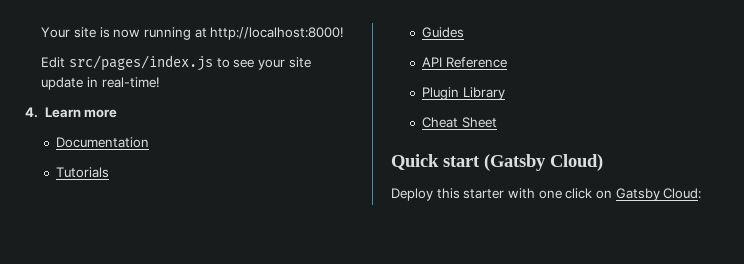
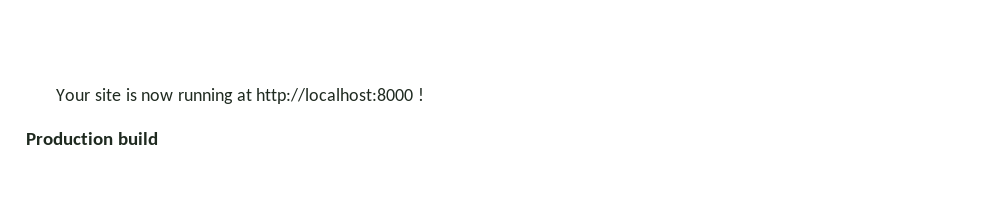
- Your site is now running at http://localhost:8000!
- Edit src/pages/index.js to see your site update in real-time!
- 4. Learn more
- Documentation
- Tutorials
- Guides
- API Reference
- Plugin Library
- Cheat Sheet
- Quick start (Gatsby Cloud)
- Deploy this starter with one click on Gatsby Cloud:
+ Your site is now running at http://localhost:8000 !
+ Production build

